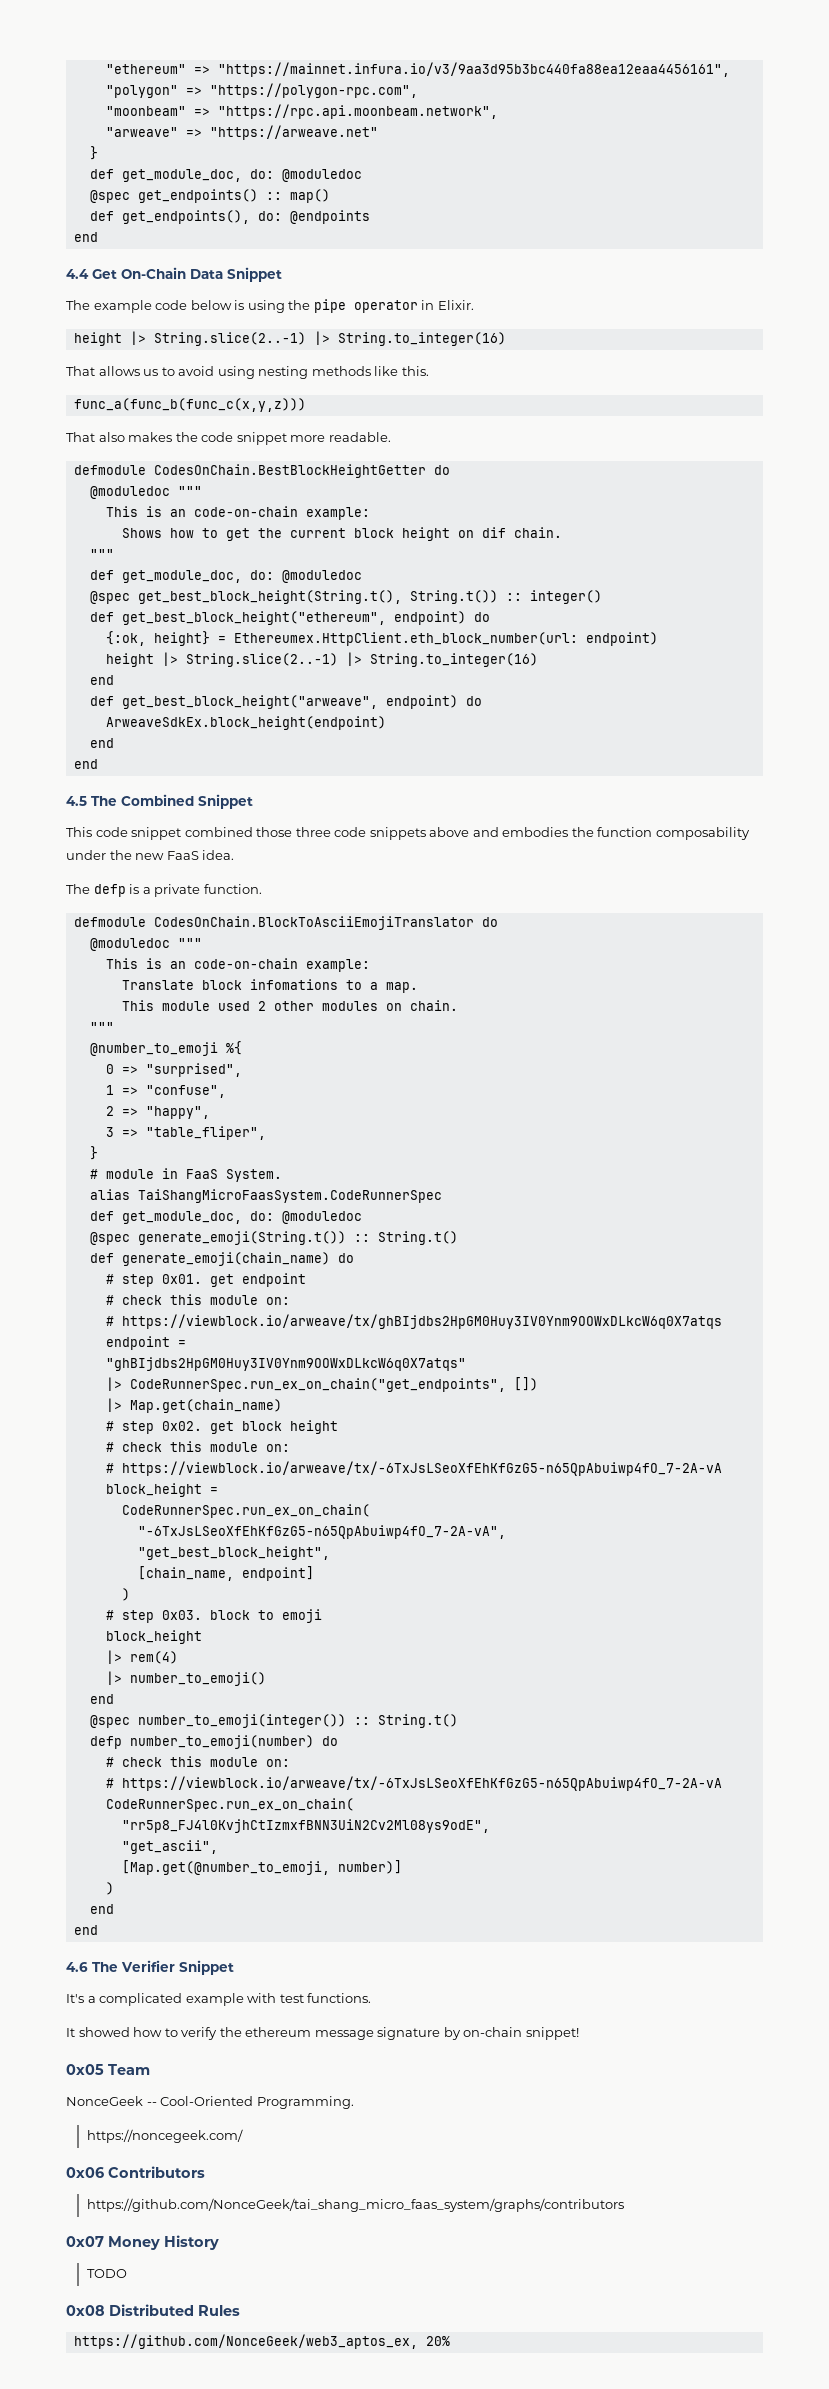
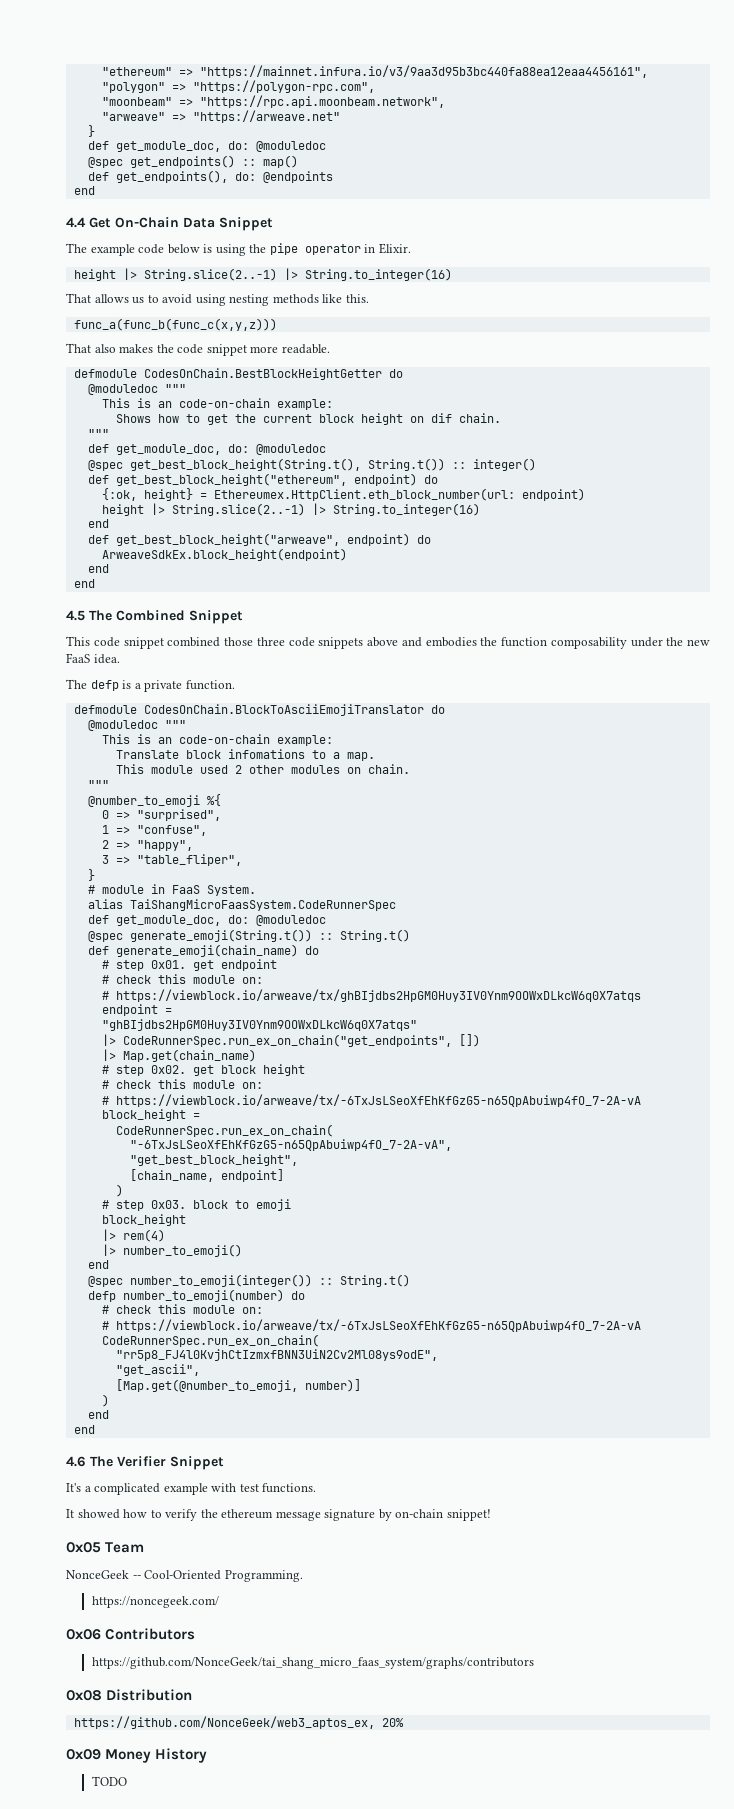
- 0x07 Money History
+ 0x08 Distribution
+ https://github.com/NonceGeek/web3_aptos_ex, 20%
+ 0x09 Money History
  TODO
- 0x08 Distributed Rules
- https://github.com/NonceGeek/web3_aptos_ex, 20%

